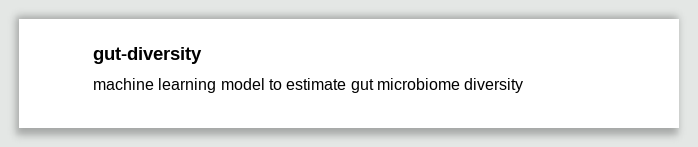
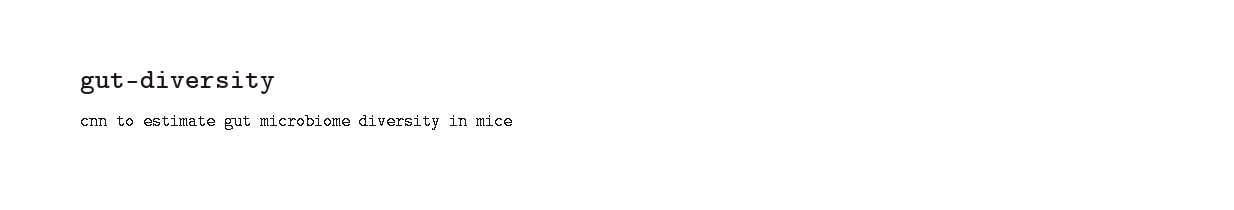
- machine learning model to estimate gut microbiome diversity
+ cnn to estimate gut microbiome diversity in mice

